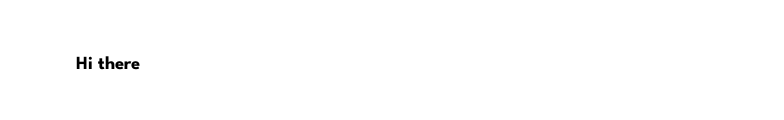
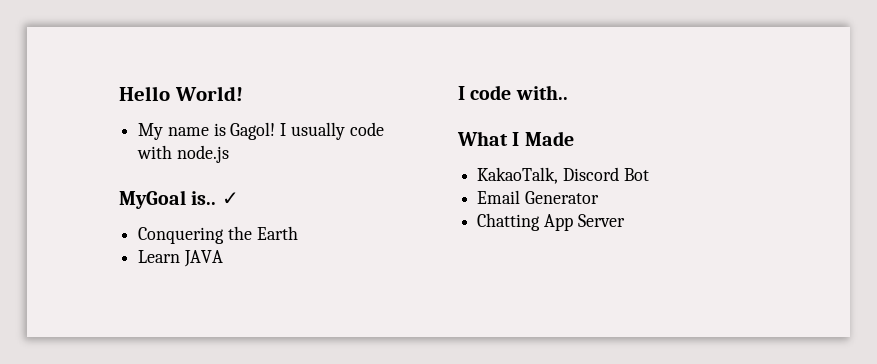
- Hi there
+ Hello World!
+ My name is Gagol! I usually code with node.js
+ MyGoal is.. ✓
+ Conquering the Earth
+ Learn JAVA
+ I code with..
+ What I Made
+ KakaoTalk, Discord Bot
+ Email Generator
+ Chatting App Server

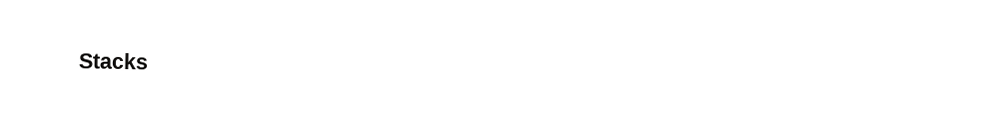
- Hello World!
- My name is Gagol! I usually code with node.js
- MyGoal is.. ✓
- Conquering the Earth
- Learn JAVA
- I code with..
- What I Made
- KakaoTalk, Discord Bot
- Email Generator
- Chatting App Server
+ Stacks

